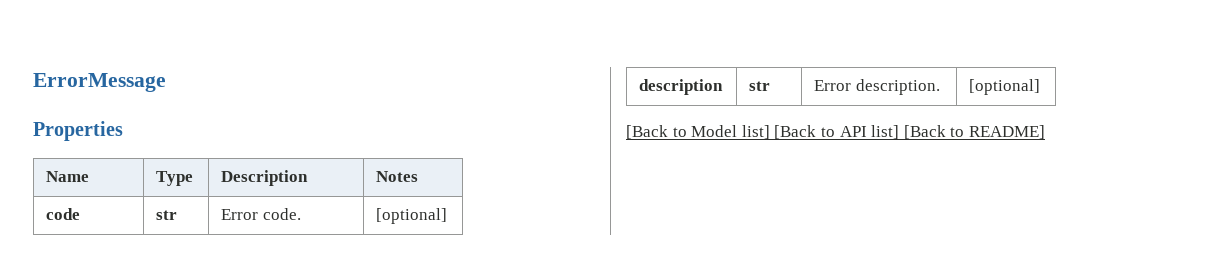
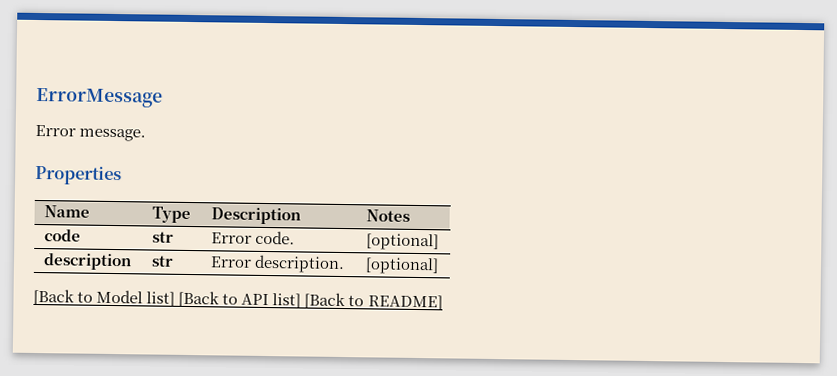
+ Error message.

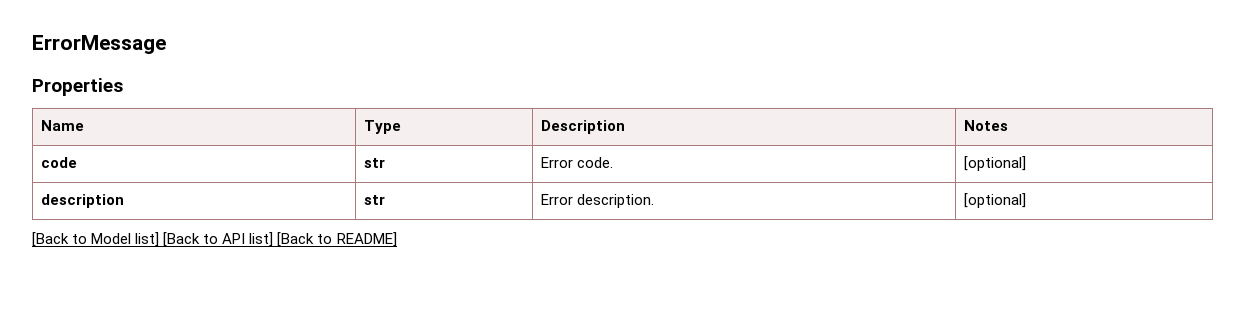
- Error message.

